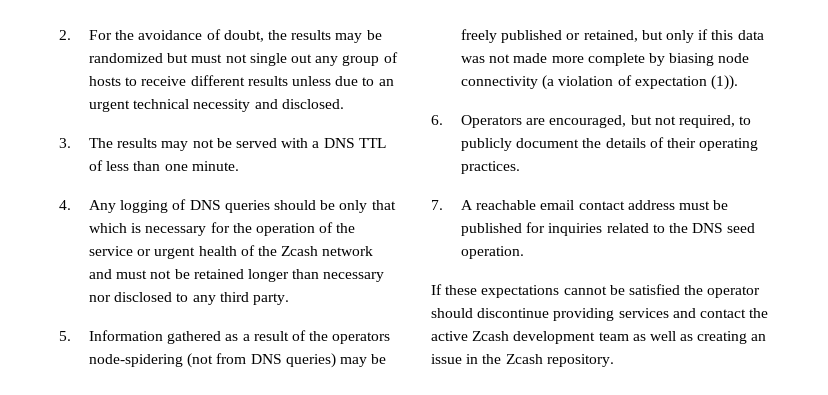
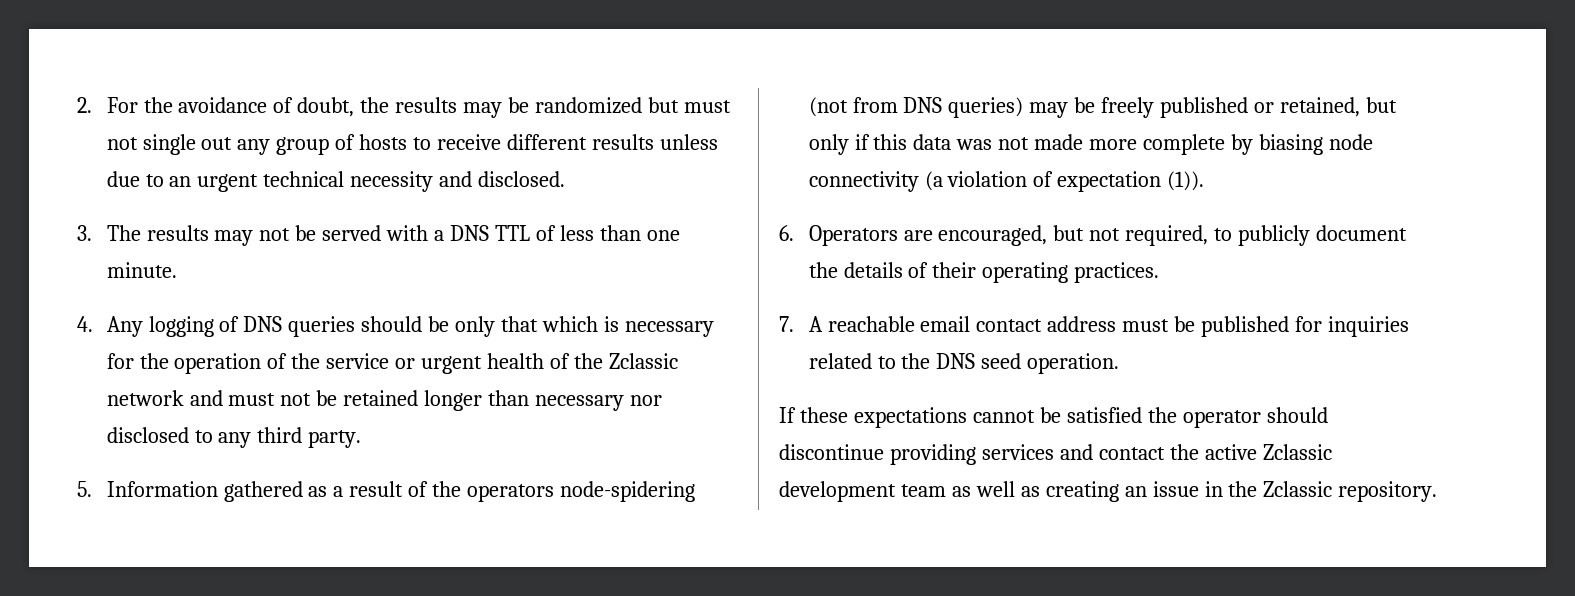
- 4. Any logging of DNS queries should be only that which is necessary for the operation of the service or urgent health of the Zcash network and must not be retained longer than necessary nor disclosed to any third party.
+ 4. Any logging of DNS queries should be only that which is necessary for the operation of the service or urgent health of the Zclassic network and must not be retained longer than necessary nor disclosed to any third party.
- If these expectations cannot be satisfied the operator should discontinue providing services and contact the active Zcash development team as well as creating an issue in the Zcash repository.
+ If these expectations cannot be satisfied the operator should discontinue providing services and contact the active Zclassic development team as well as creating an issue in the Zclassic repository.

